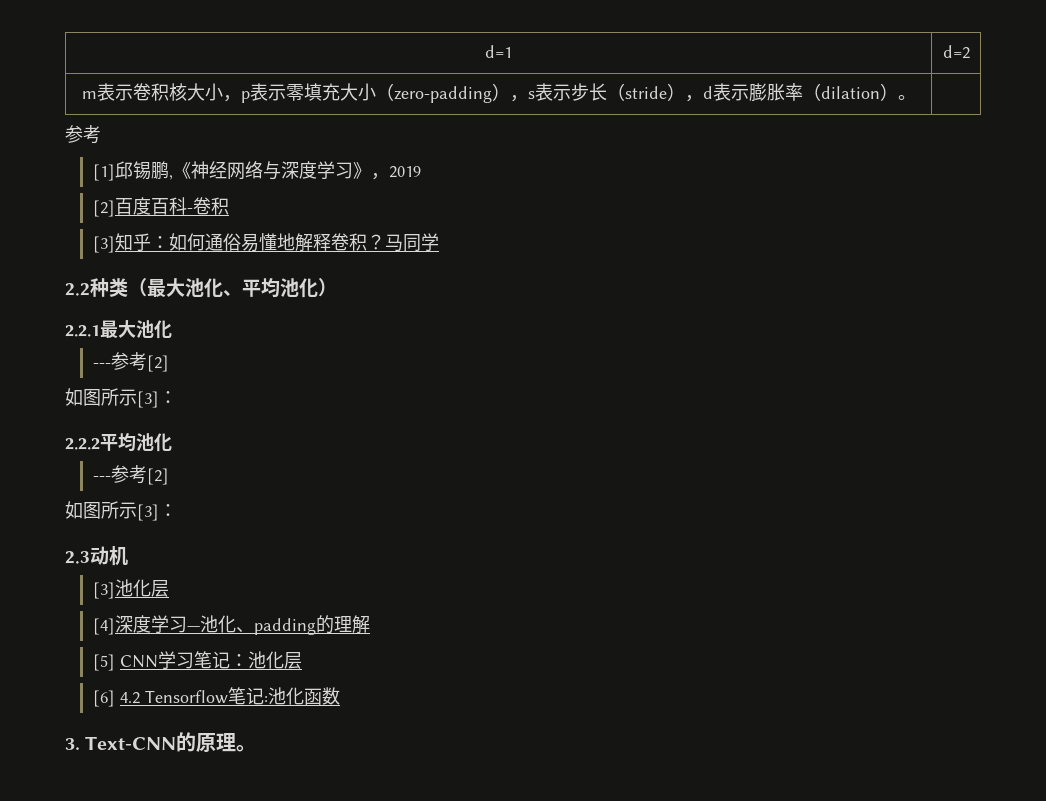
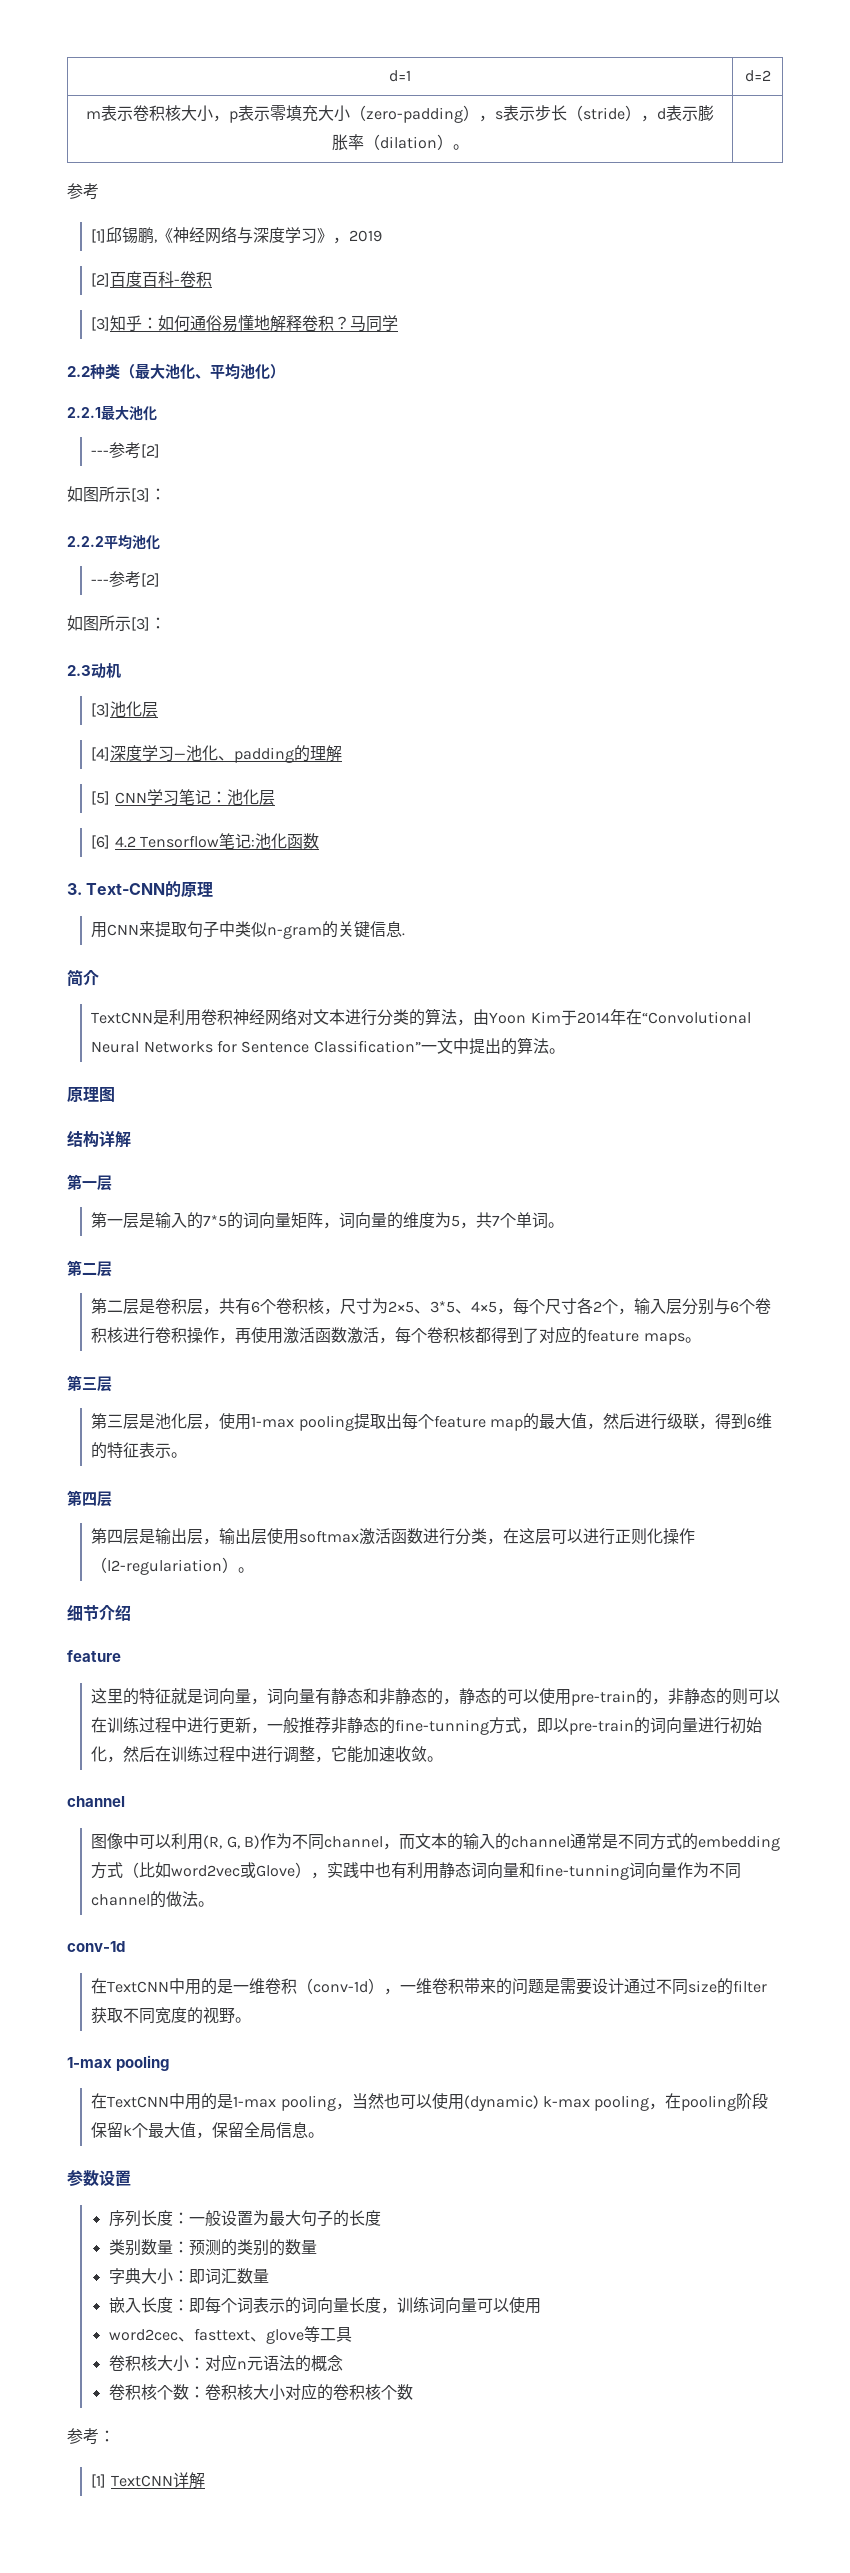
- 3. Text-CNN的原理。
+ 3. Text-CNN的原理
+ 用CNN来提取句子中类似n-gram的关键信息.
+ 简介
+ TextCNN是利用卷积神经网络对文本进行分类的算法，由Yoon Kim于2014年在“Convolutional Neural Networks for Sentence Classification”一文中提出的算法。
+ 原理图
+ 结构详解
+ 第一层
+ 第一层是输入的7*5的词向量矩阵，词向量的维度为5，共7个单词。
+ 第二层
+ 第二层是卷积层，共有6个卷积核，尺寸为2×5、3*5、4×5，每个尺寸各2个，输入层分别与6个卷积核进行卷积操作，再使用激活函数激活，每个卷积核都得到了对应的feature maps。
+ 第三层
+ 第三层是池化层，使用1-max pooling提取出每个feature map的最大值，然后进行级联，得到6维的特征表示。
+ 第四层
+ 第四层是输出层，输出层使用softmax激活函数进行分类，在这层可以进行正则化操作（l2-regulariation）。
+ 细节介绍
+ feature
+ 这里的特征就是词向量，词向量有静态和非静态的，静态的可以使用pre-train的，非静态的则可以在训练过程中进行更新，一般推荐非静态的fine-tunning方式，即以pre-train的词向量进行初始化，然后在训练过程中进行调整，它能加速收敛。
+ channel
+ 图像中可以利用(R, G, B)作为不同channel，而文本的输入的channel通常是不同方式的embedding方式（比如word2vec或Glove），实践中也有利用静态词向量和fine-tunning词向量作为不同channel的做法。
+ conv-1d
+ 在TextCNN中用的是一维卷积（conv-1d），一维卷积带来的问题是需要设计通过不同size的filter获取不同宽度的视野。
+ 1-max pooling
+ 在TextCNN中用的是1-max pooling，当然也可以使用(dynamic) k-max pooling，在pooling阶段保留k个最大值，保留全局信息。
+ 参数设置
+ 序列长度：一般设置为最大句子的长度
+ 类别数量：预测的类别的数量
+ 字典大小：即词汇数量
+ 嵌入长度：即每个词表示的词向量长度，训练词向量可以使用
+ word2cec、fasttext、glove等工具
+ 卷积核大小：对应n元语法的概念
+ 卷积核个数：卷积核大小对应的卷积核个数
+ 参考：
+ [1] TextCNN详解

